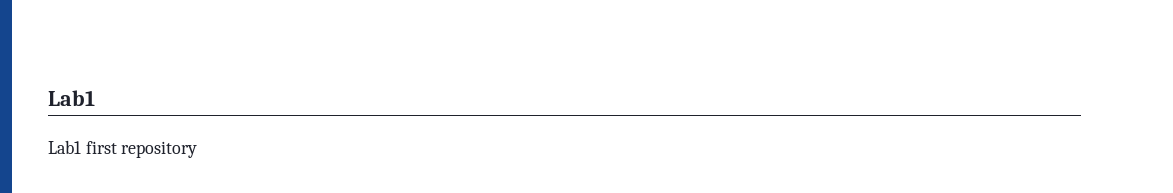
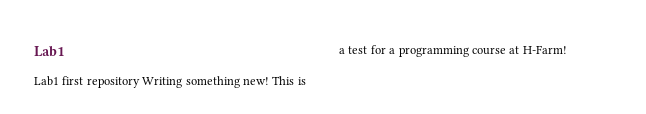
- Lab1 first repository
+ Lab1 first repository Writing something new! This is a test for a programming course at H-Farm!

